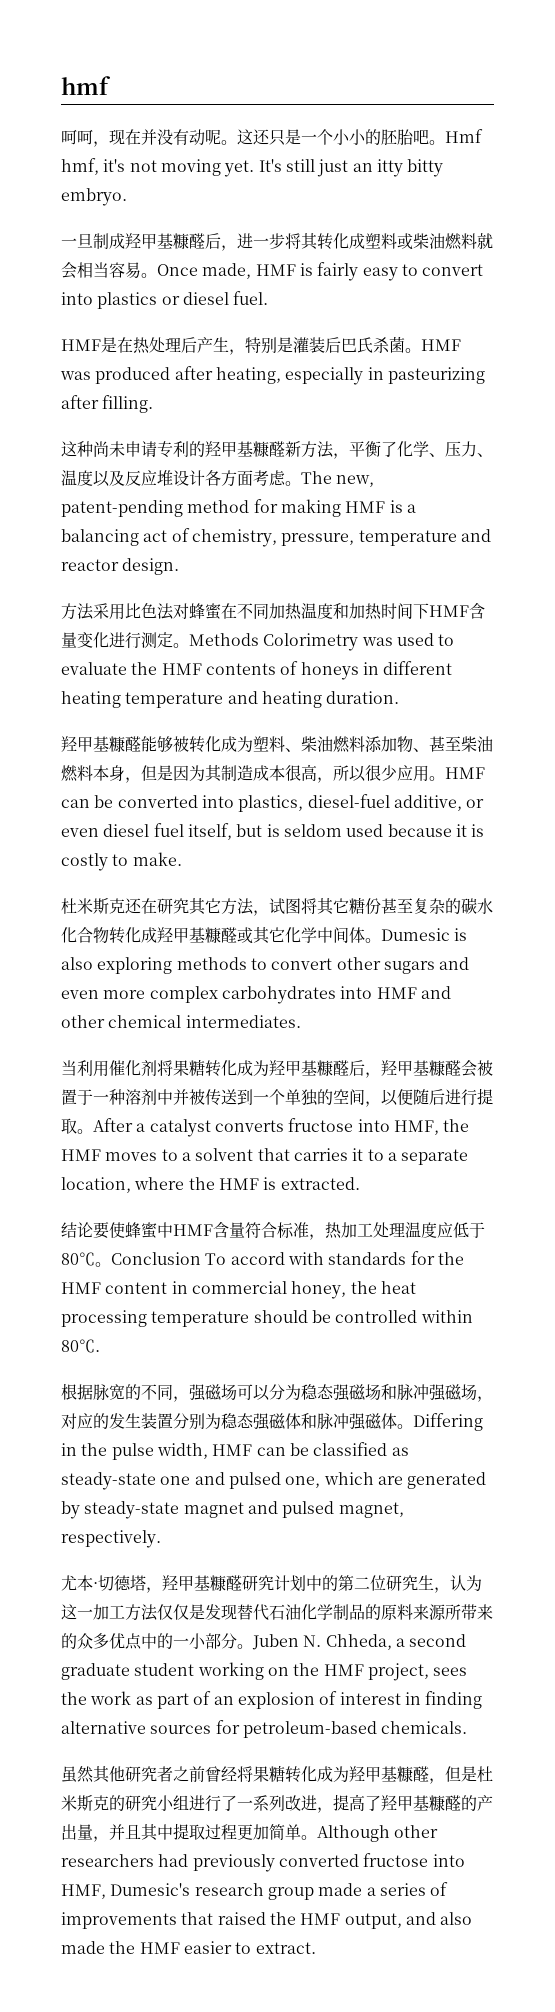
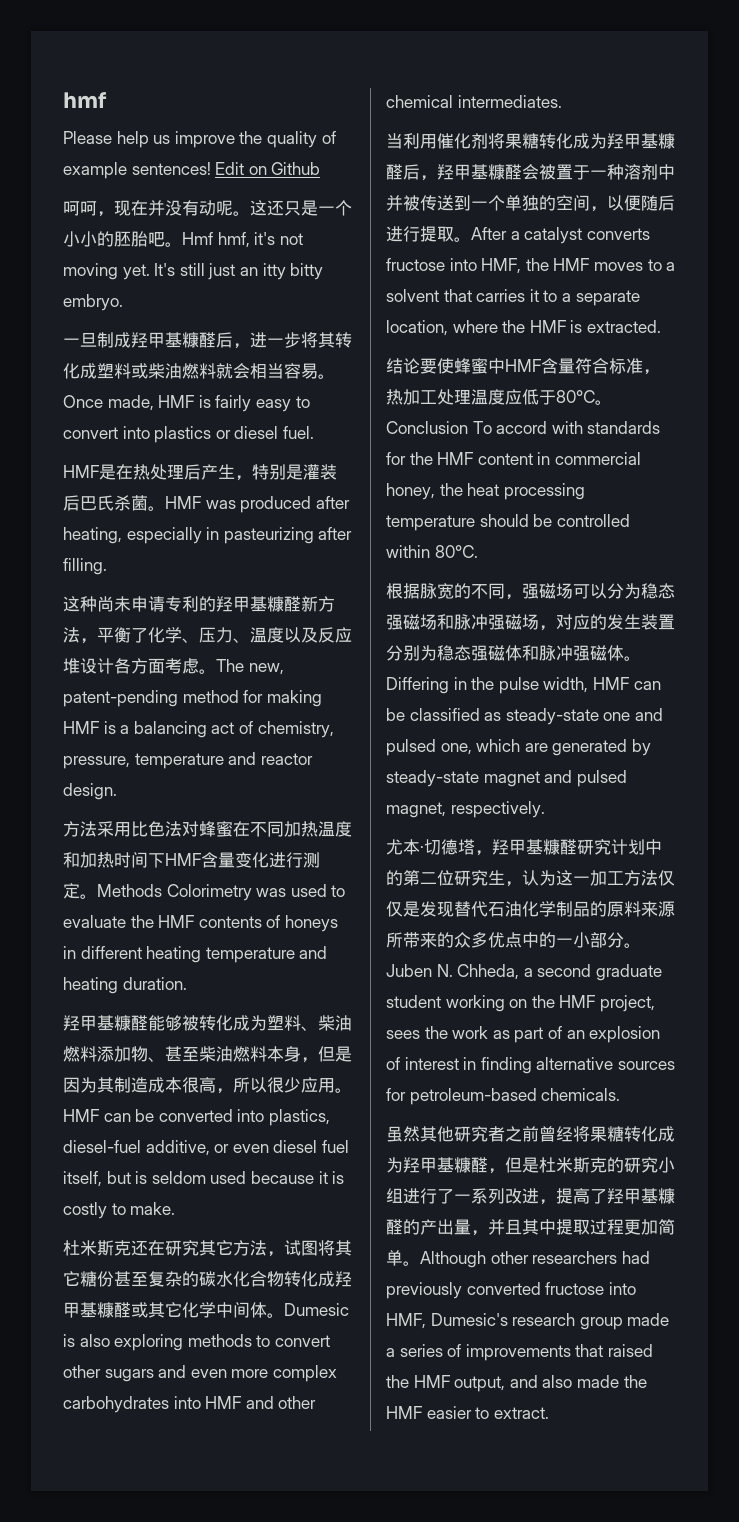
+ Please help us improve the quality of example sentences! Edit on Github

